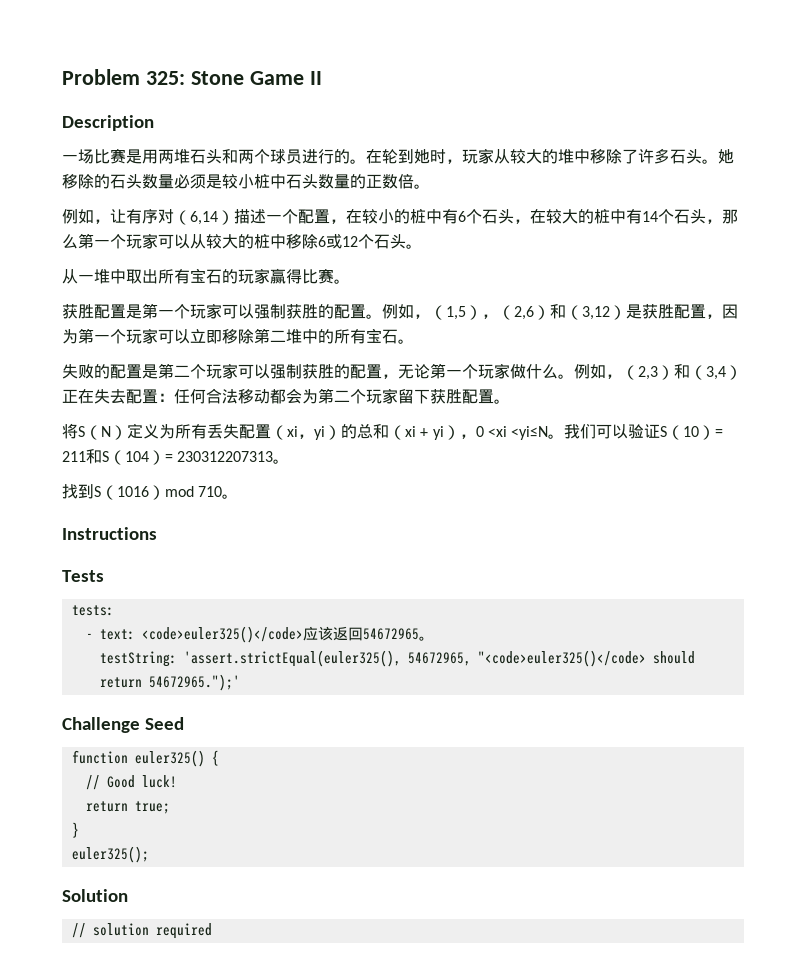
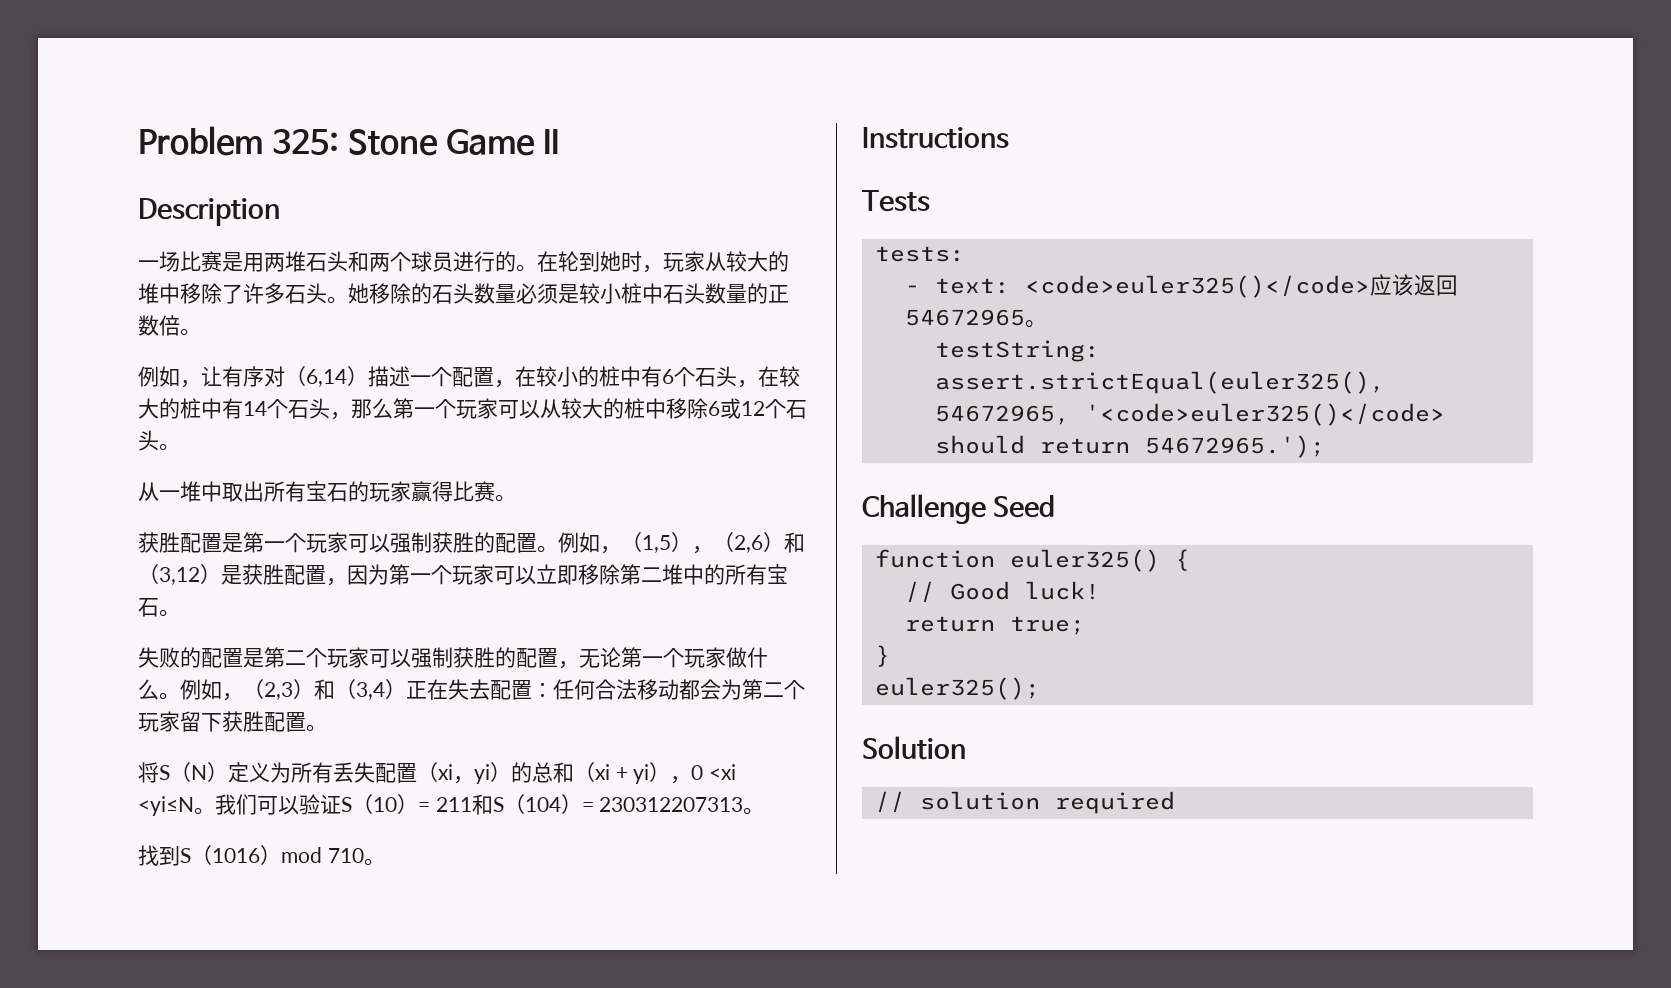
- testString: 'assert.strictEqual(euler325(), 54672965, "<code>euler325()</code> should return 54672965.");'
+ testString: assert.strictEqual(euler325(), 54672965, '<code>euler325()</code> should return 54672965.');

